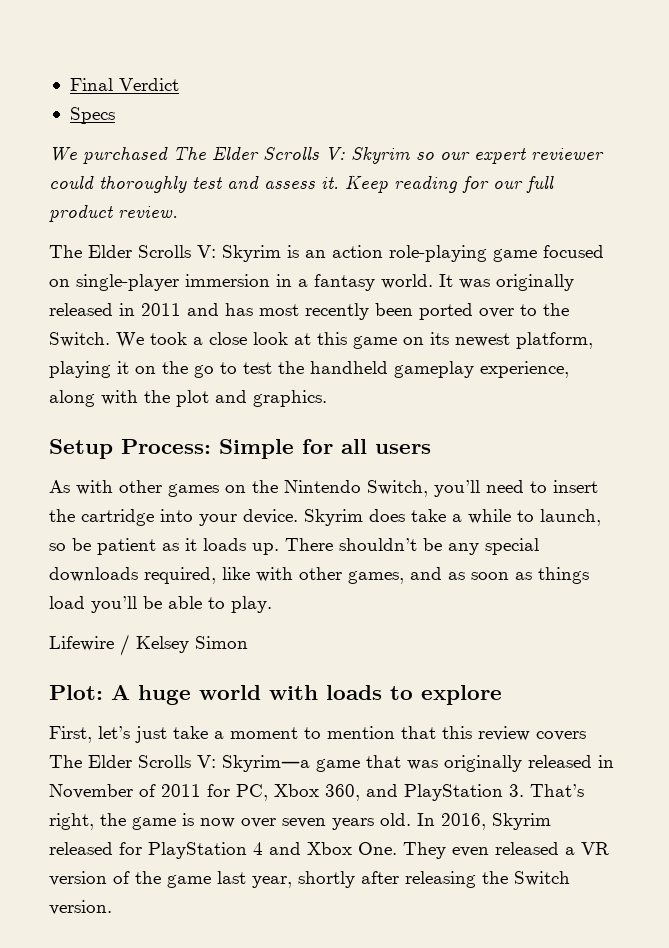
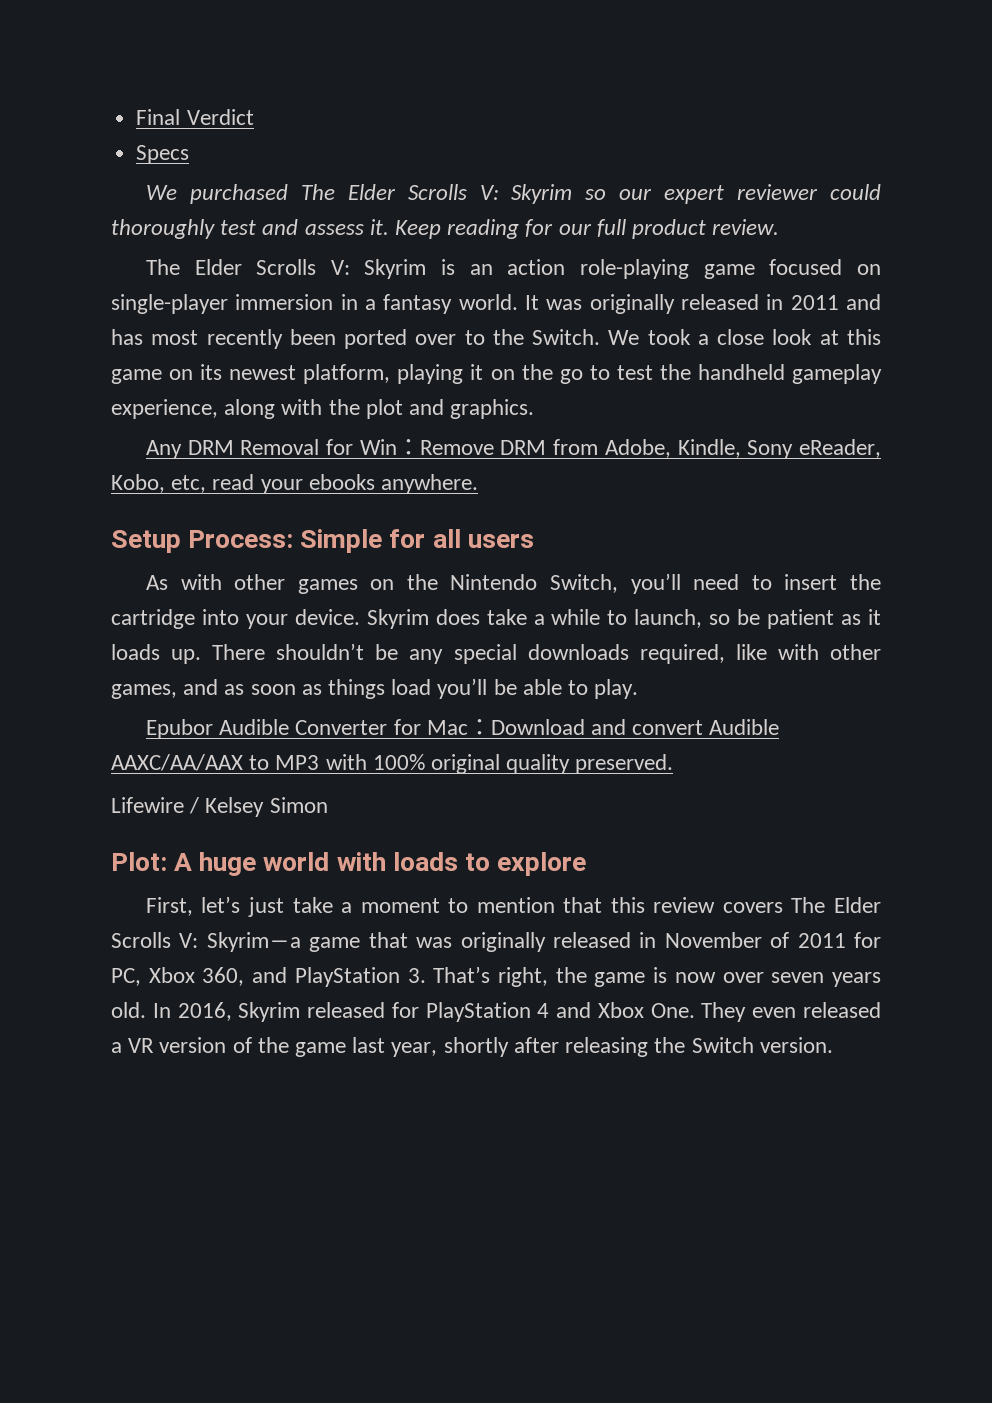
+ Any DRM Removal for Win：Remove DRM from Adobe, Kindle, Sony eReader, Kobo, etc, read your ebooks anywhere.
+ Epubor Audible Converter for Mac：Download and convert Audible AAXC/AA/AAX to MP3 with 100% original quality preserved.

